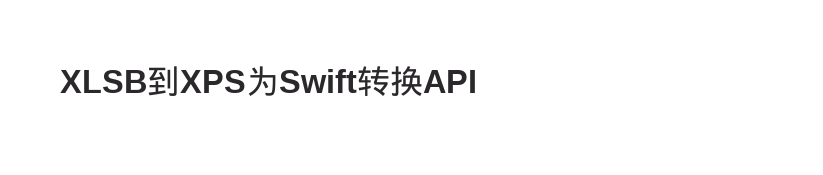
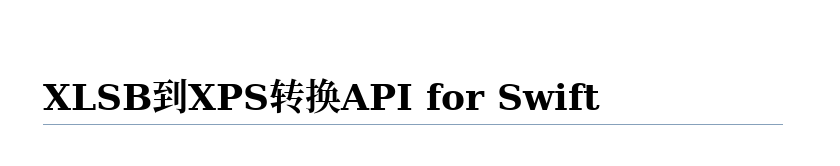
- XLSB到XPS为Swift转换API
+ XLSB到XPS转换API for Swift

